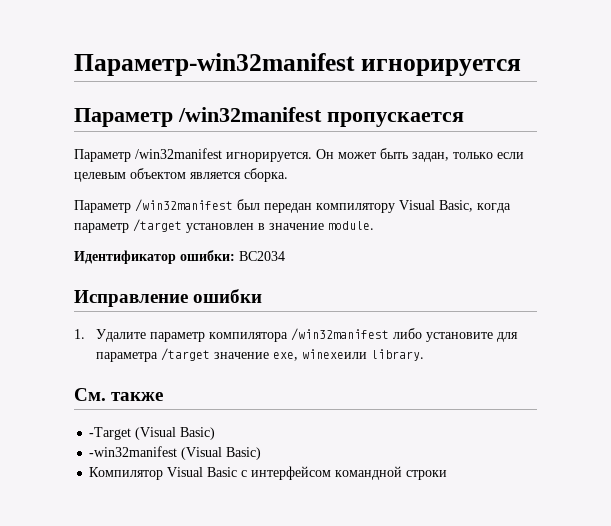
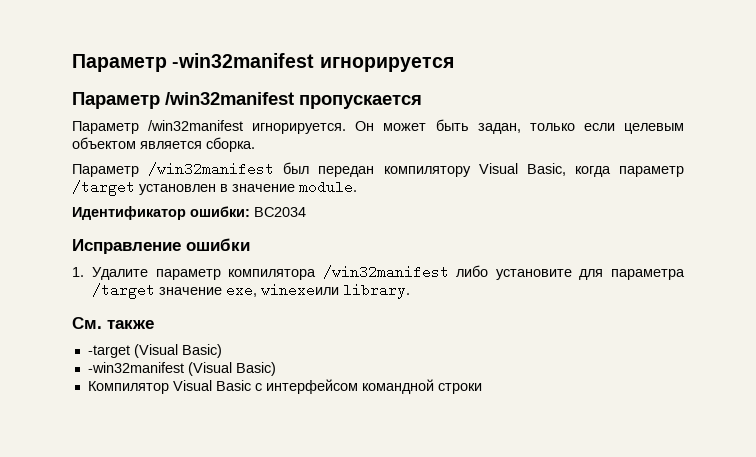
- Параметр-win32manifest игнорируется
+ Параметр -win32manifest игнорируется
- -Target (Visual Basic)
+ -target (Visual Basic)

